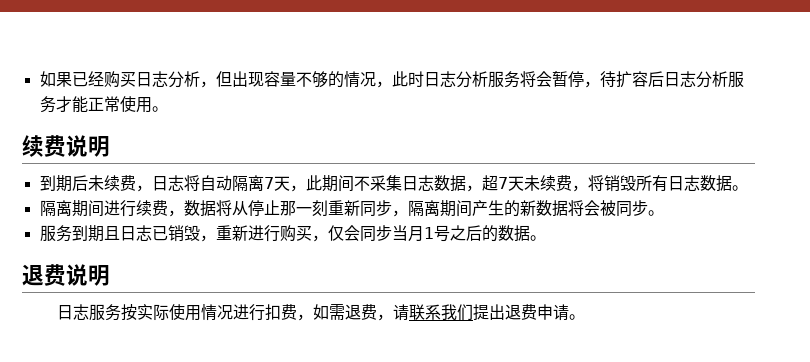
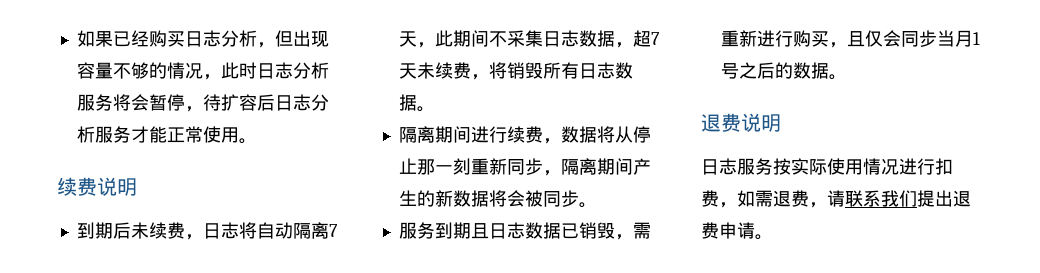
- 服务到期且日志已销毁，重新进行购买，仅会同步当月1号之后的数据。
+ 服务到期且日志数据已销毁，需重新进行购买，且仅会同步当月1号之后的数据。

